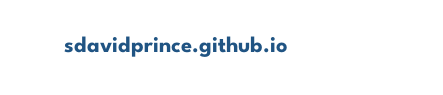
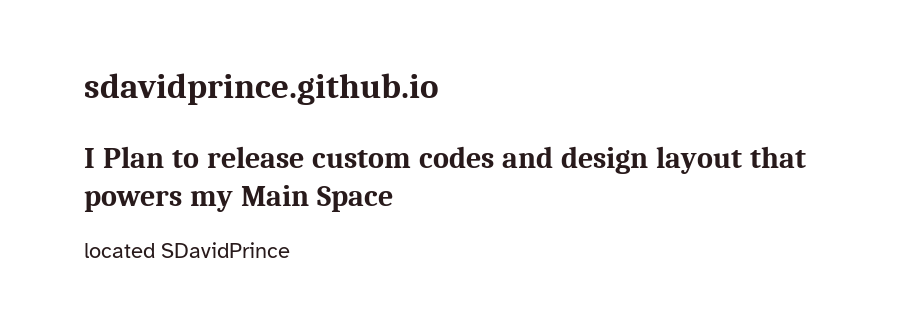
+ I Plan to release custom codes and design layout that powers my Main Space
+ located SDavidPrince

